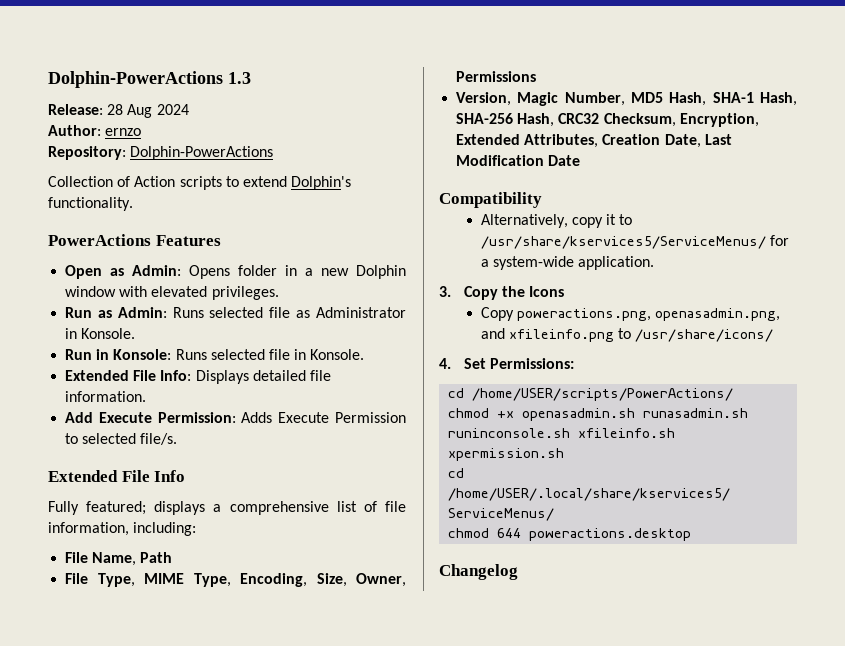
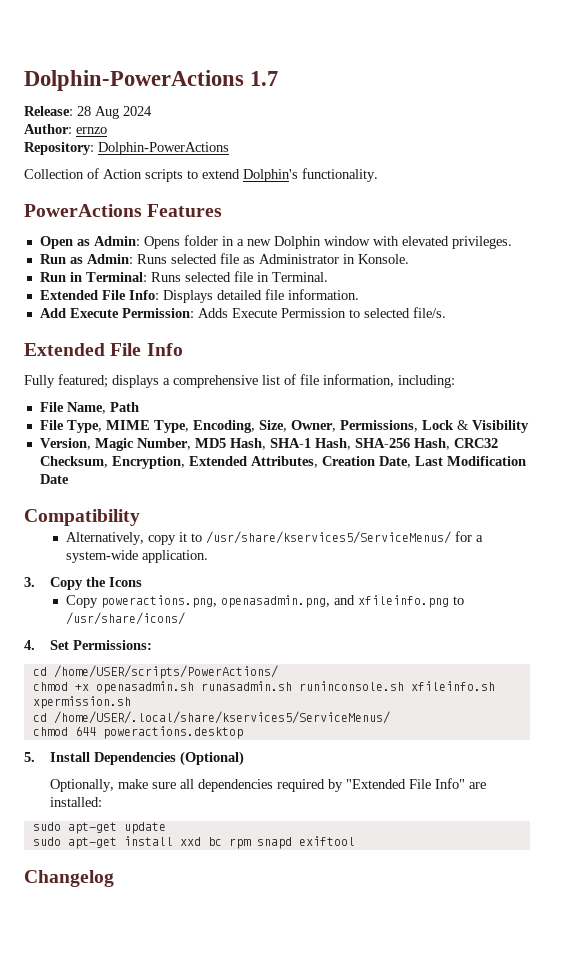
- Dolphin-PowerActions 1.3
+ Dolphin-PowerActions 1.7
- Run in Konsole: Runs selected file in Konsole.
+ Run in Terminal: Runs selected file in Terminal.
- File Type, MIME Type, Encoding, Size, Owner, Permissions
+ File Type, MIME Type, Encoding, Size, Owner, Permissions, Lock & Visibility
+ 5. Install Dependencies (Optional)
+ Optionally, make sure all dependencies required by "Extended File Info" are installed:
+ sudo apt-get update
+ sudo apt-get install xxd bc rpm snapd exiftool

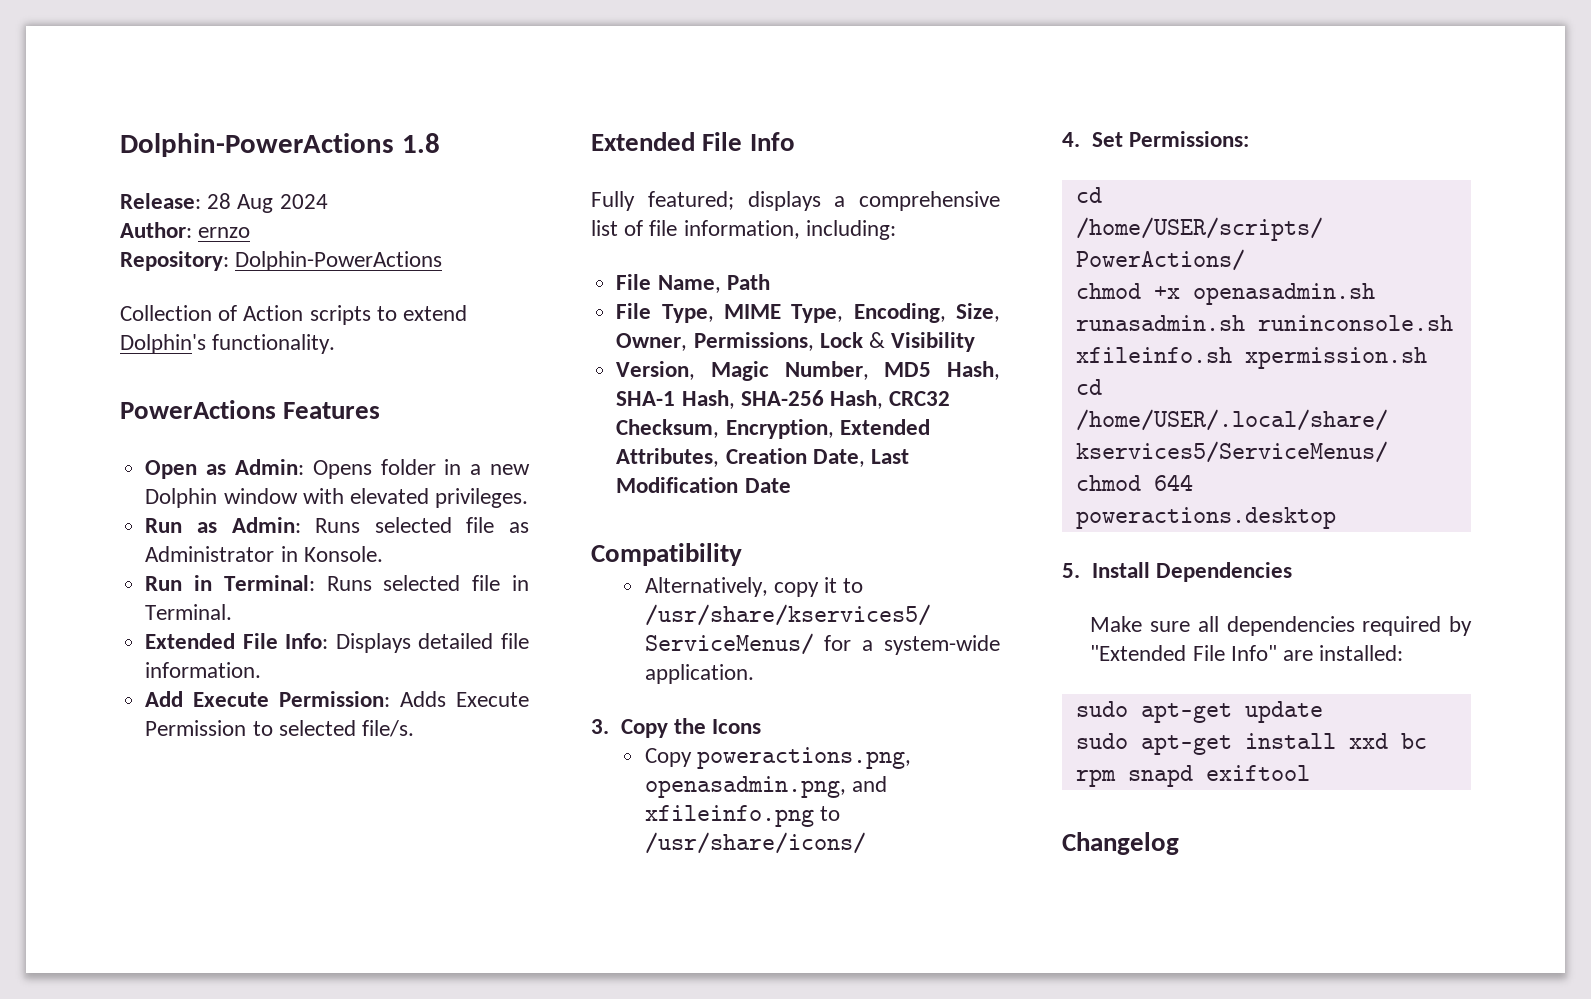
- Dolphin-PowerActions 1.7
+ Dolphin-PowerActions 1.8
- 5. Install Dependencies (Optional)
- Optionally, make sure all dependencies required by "Extended File Info" are installed:
+ 5. Install Dependencies
+ Make sure all dependencies required by "Extended File Info" are installed:

